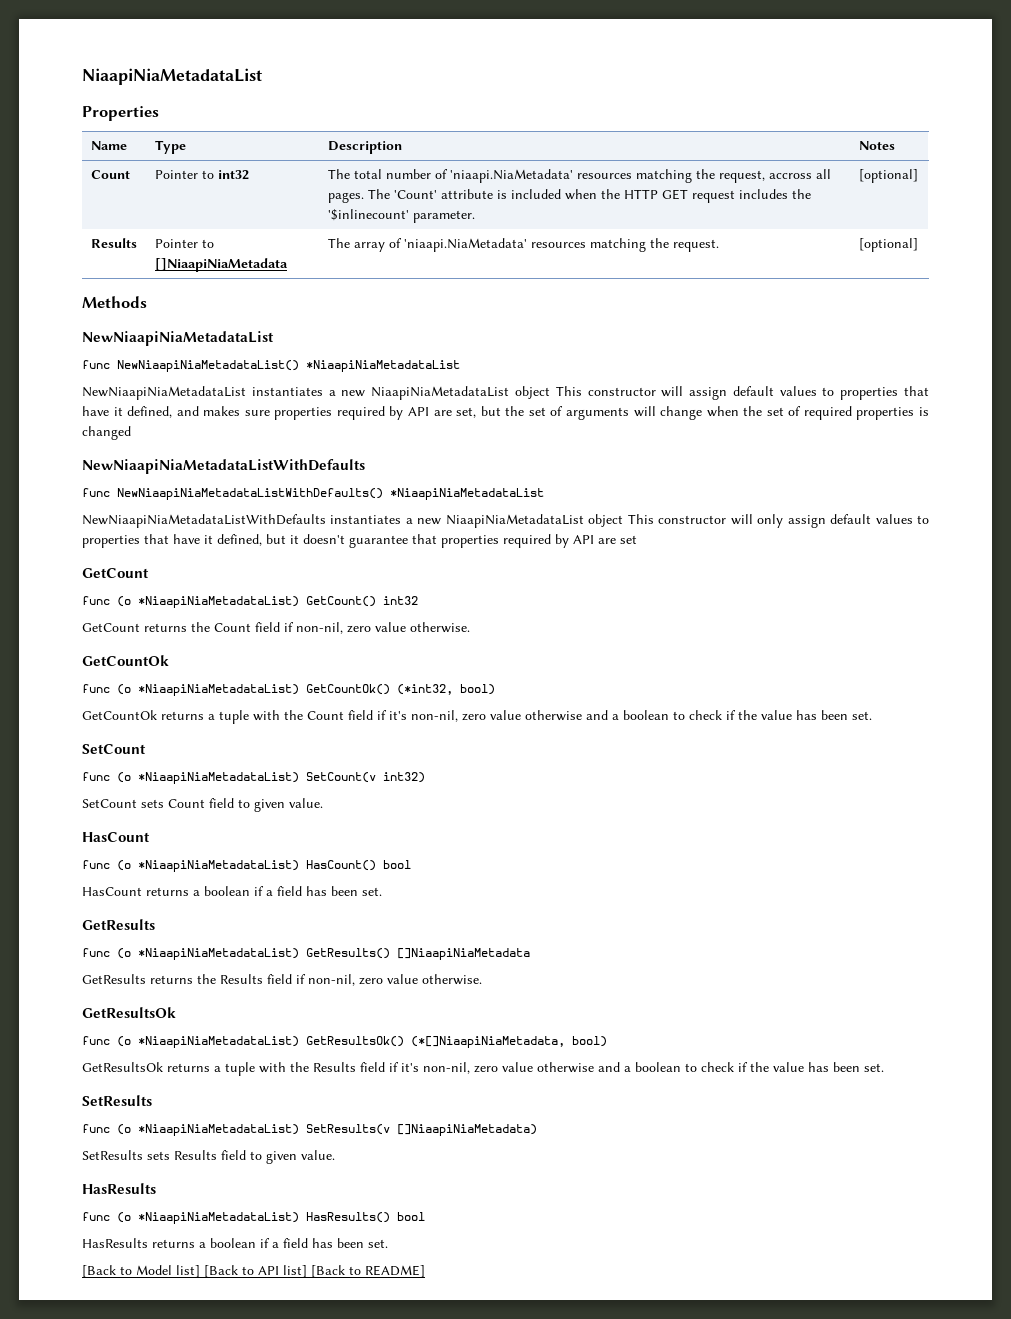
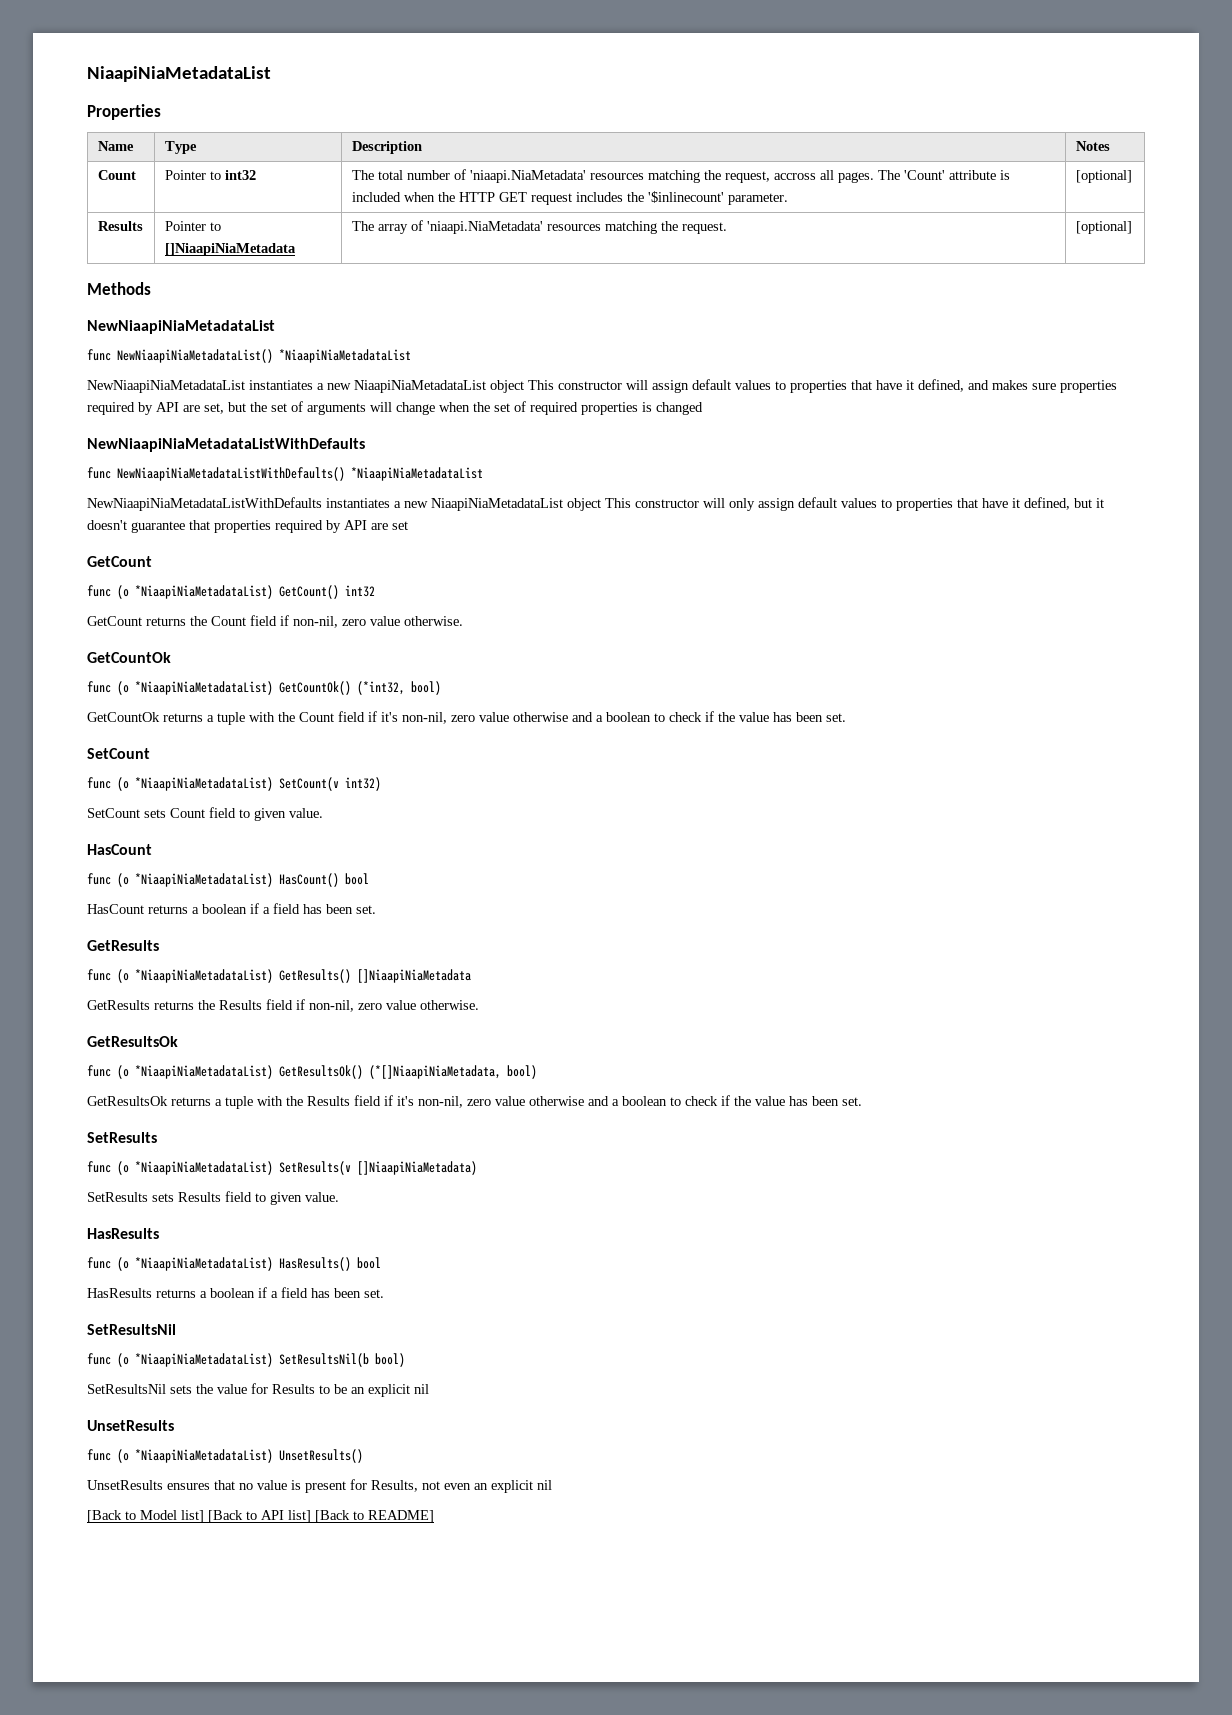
  HasResults returns a boolean if a field has been set.
+ SetResultsNil
+ func (o *NiaapiNiaMetadataList) SetResultsNil(b bool)
+ SetResultsNil sets the value for Results to be an explicit nil
+ UnsetResults
+ func (o *NiaapiNiaMetadataList) UnsetResults()
+ UnsetResults ensures that no value is present for Results, not even an explicit nil

